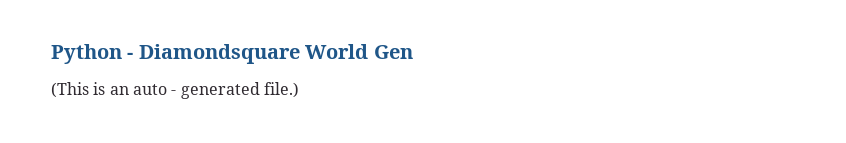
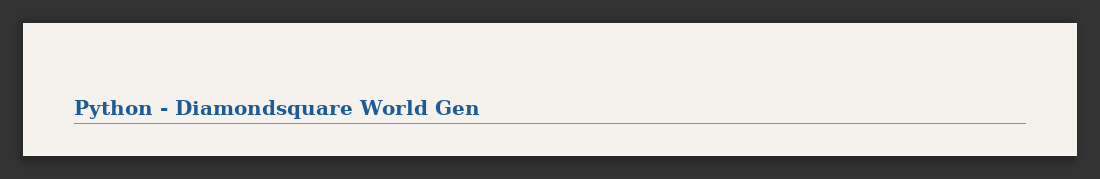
- (This is an auto - generated file.)

